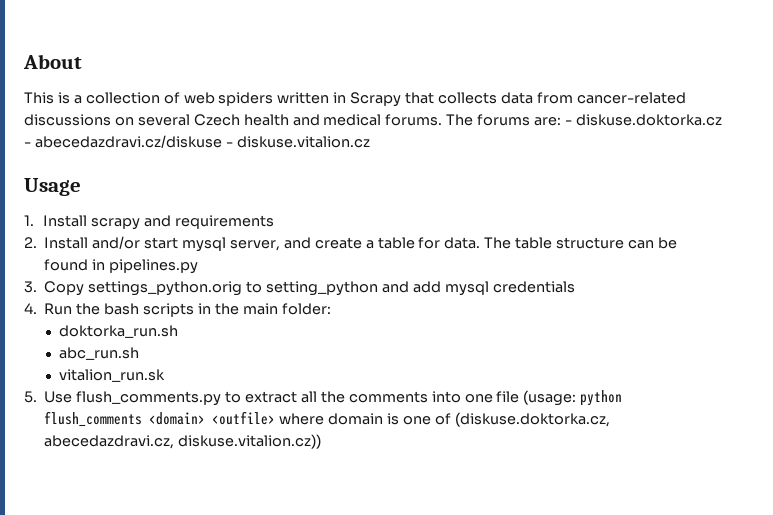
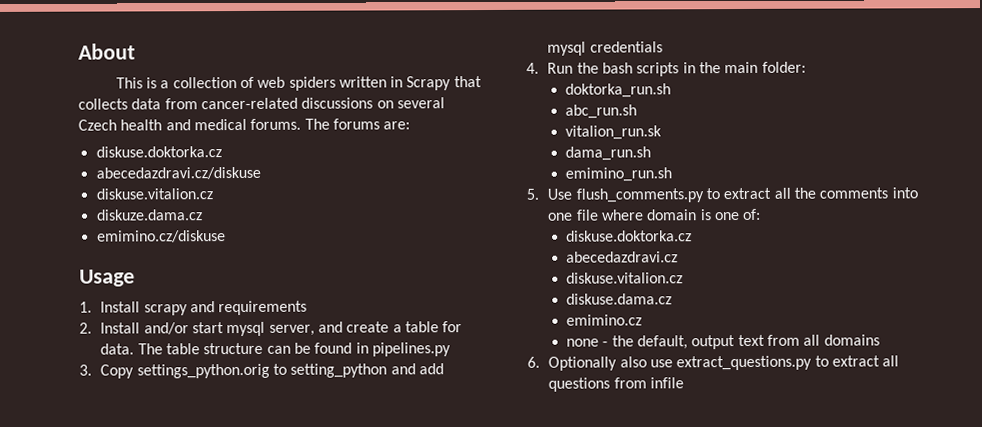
- The forums are: - diskuse.doktorka.cz - abecedazdravi.cz/diskuse - diskuse.vitalion.cz
+ The forums are:
+ diskuse.doktorka.cz
+ abecedazdravi.cz/diskuse
+ diskuse.vitalion.cz
+ diskuze.dama.cz
+ emimino.cz/diskuse
+ dama_run.sh
+ emimino_run.sh
- 5. Use flush_comments.py to extract all the comments into one file (usage: python flush_comments <domain> <outfile> where domain is one of (diskuse.doktorka.cz, abecedazdravi.cz, diskuse.vitalion.cz))
+ 5. Use flush_comments.py to extract all the comments into one file where domain is one of:
+ diskuse.doktorka.cz
+ abecedazdravi.cz
+ diskuse.vitalion.cz
+ diskuse.dama.cz
+ emimino.cz
+ none - the default, output text from all domains
+ 6. Optionally also use extract_questions.py to extract all questions from infile

